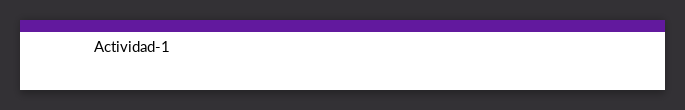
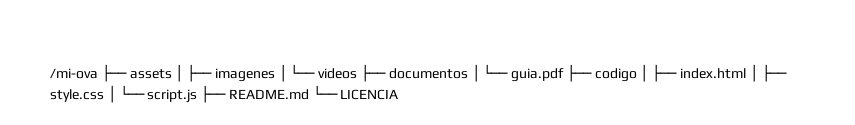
- Actividad-1
+ /mi-ova ├── assets │ ├── imagenes │ └── videos ├── documentos │ └── guia.pdf ├── codigo │ ├── index.html │ ├── style.css │ └── script.js ├── README.md └── LICENCIA

